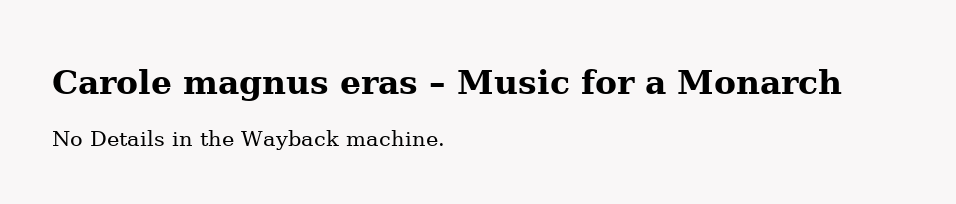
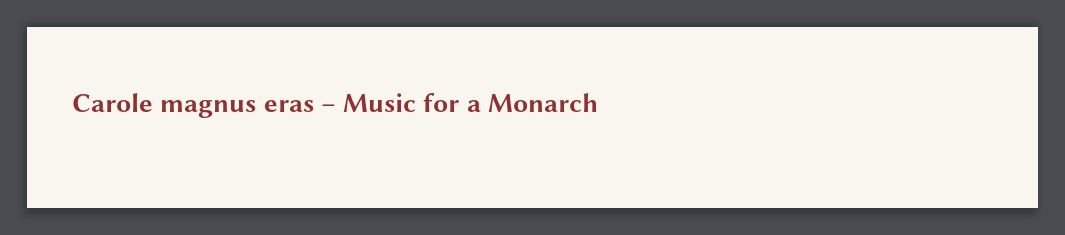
- No Details in the Wayback machine.

